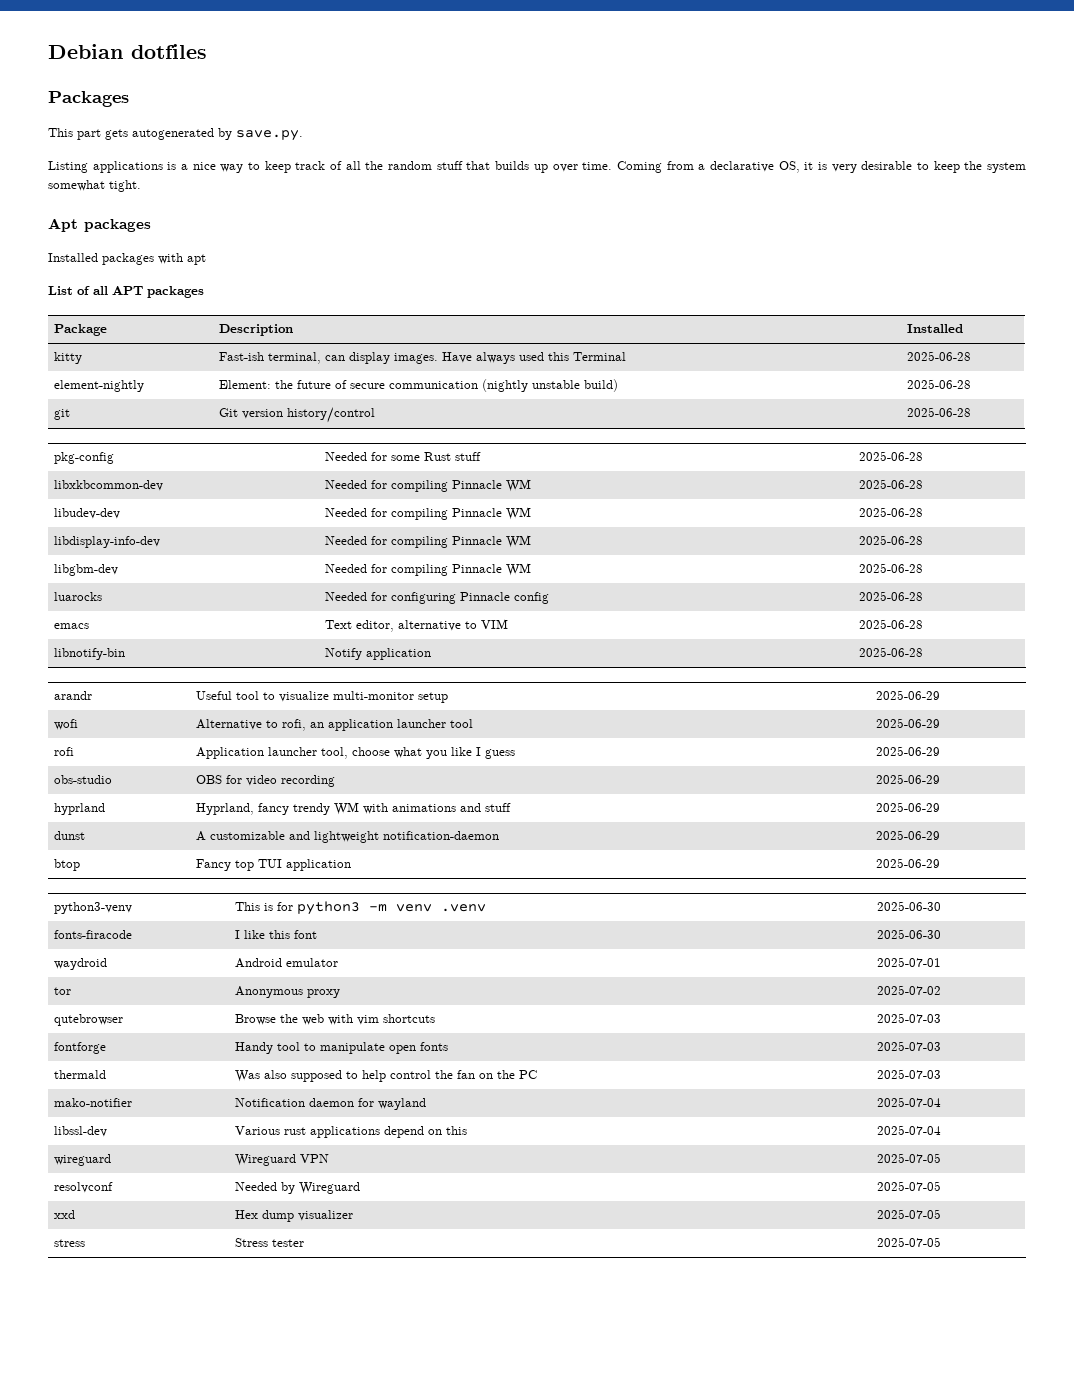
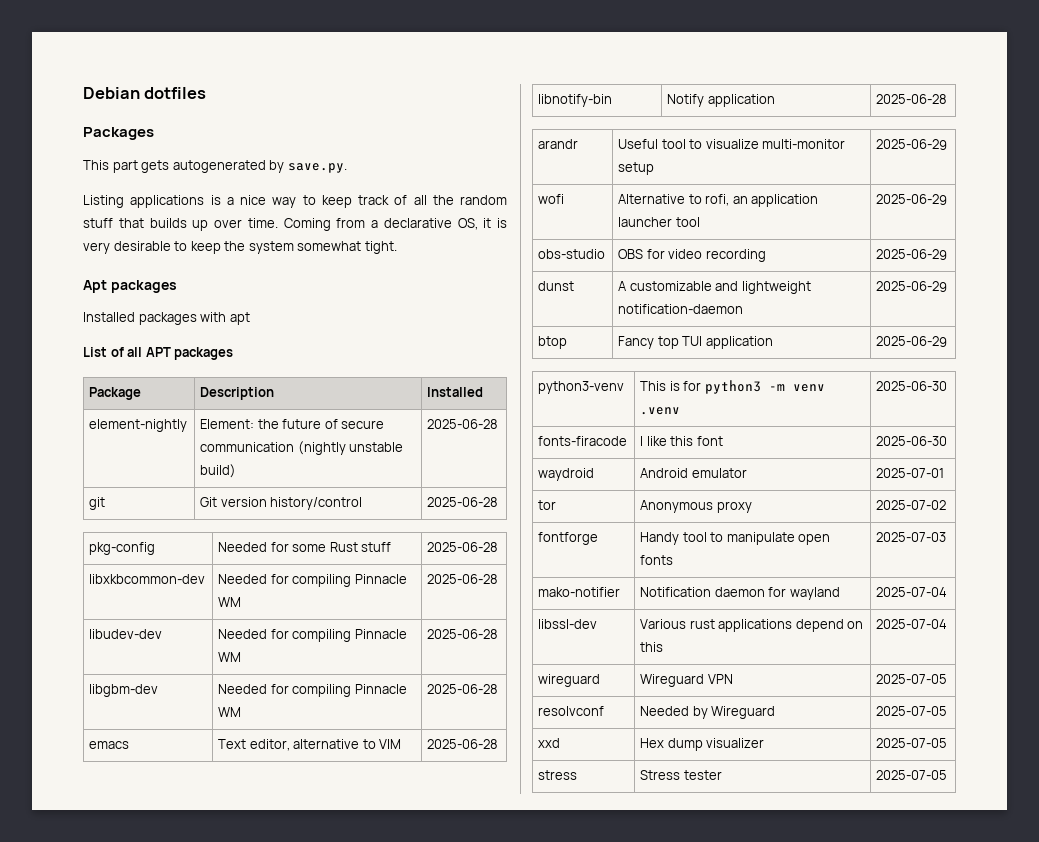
- kitty | Fast-ish terminal, can display images. Have always used this Terminal | 2025-06-28
- libdisplay-info-dev | Needed for compiling Pinnacle WM | 2025-06-28
- luarocks | Needed for configuring Pinnacle config | 2025-06-28
- rofi | Application launcher tool, choose what you like I guess | 2025-06-29
- hyprland | Hyprland, fancy trendy WM with animations and stuff | 2025-06-29
- qutebrowser | Browse the web with vim shortcuts | 2025-07-03
- thermald | Was also supposed to help control the fan on the PC | 2025-07-03

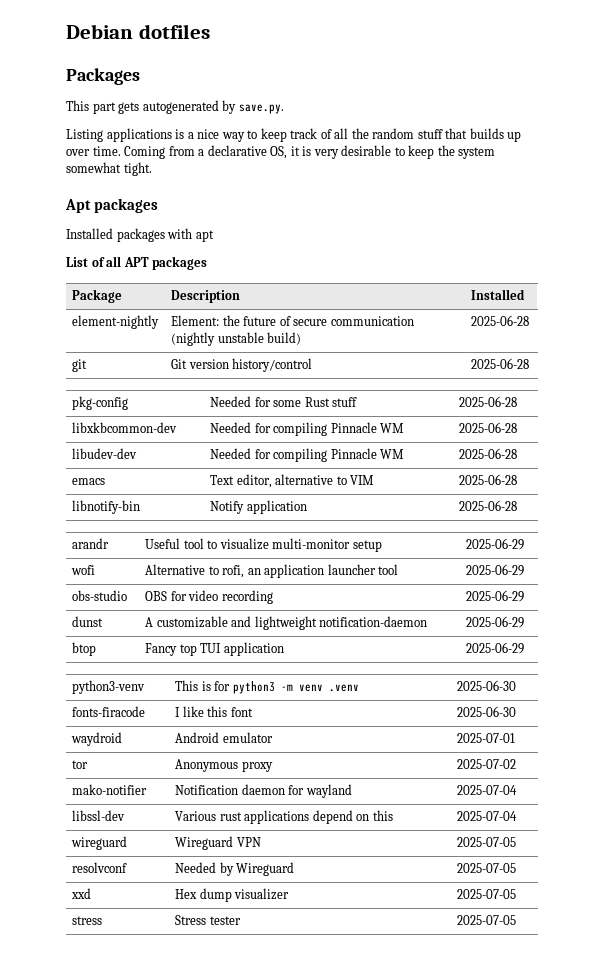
- libgbm-dev | Needed for compiling Pinnacle WM | 2025-06-28
- fontforge | Handy tool to manipulate open fonts | 2025-07-03

